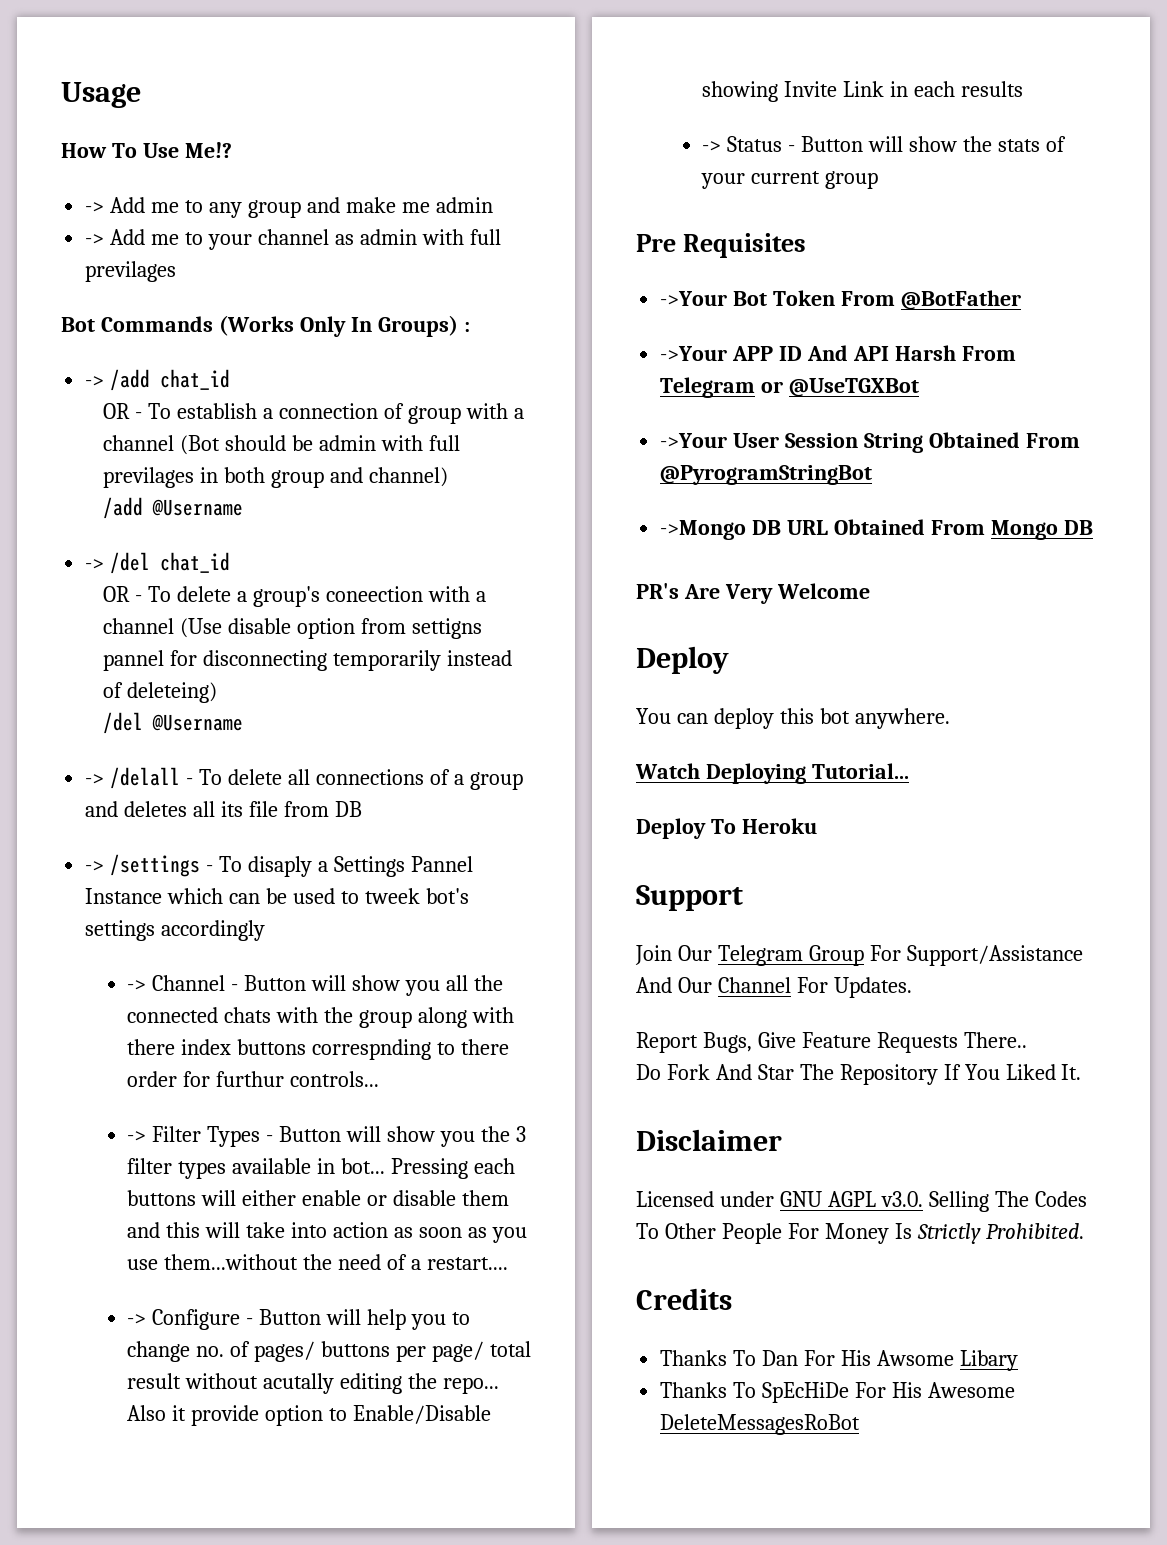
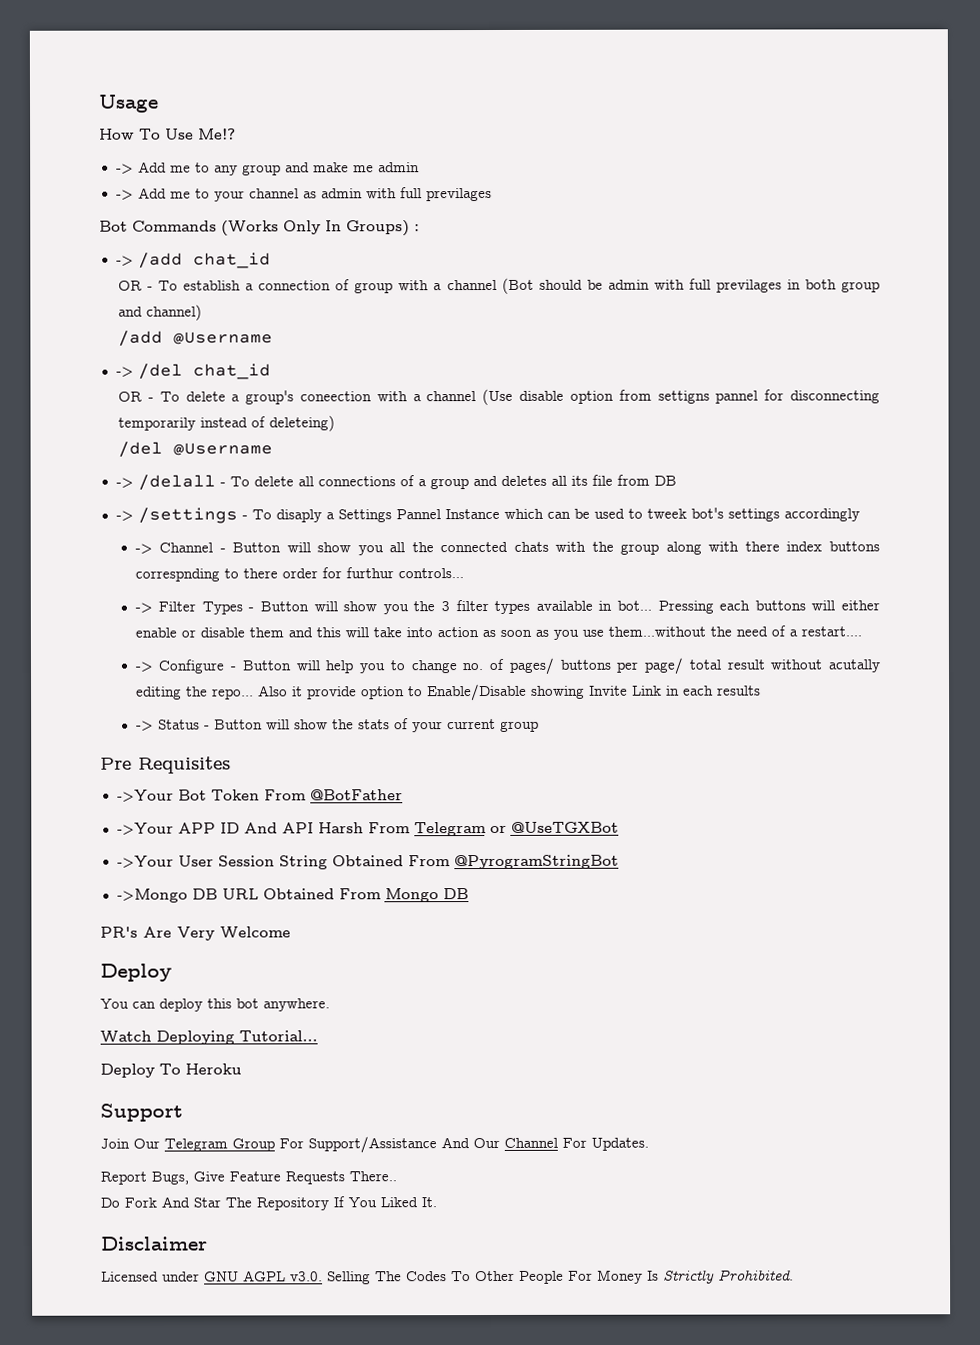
- Credits
- Thanks To Dan For His Awsome Libary
- Thanks To SpEcHiDe For His Awesome DeleteMessagesRoBot

